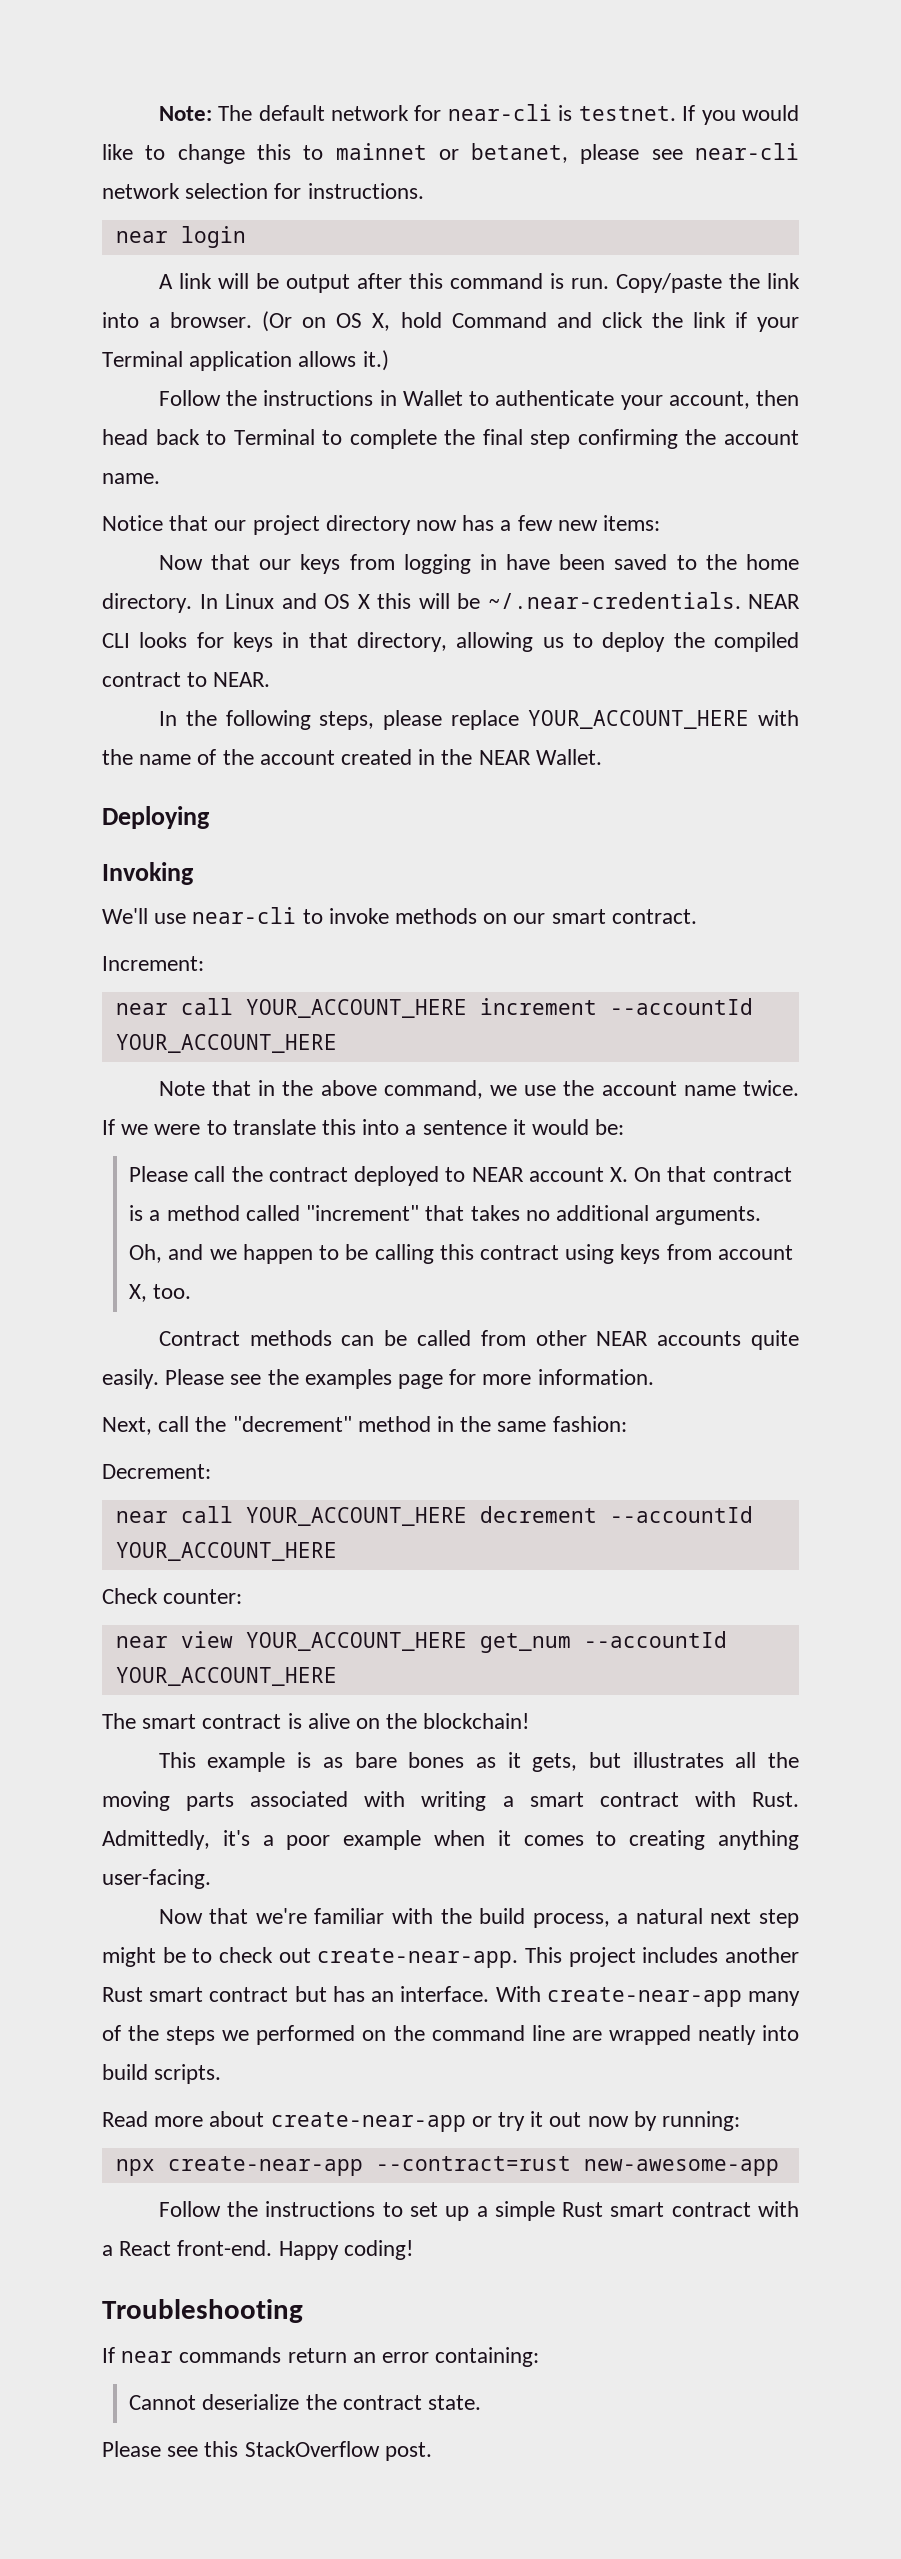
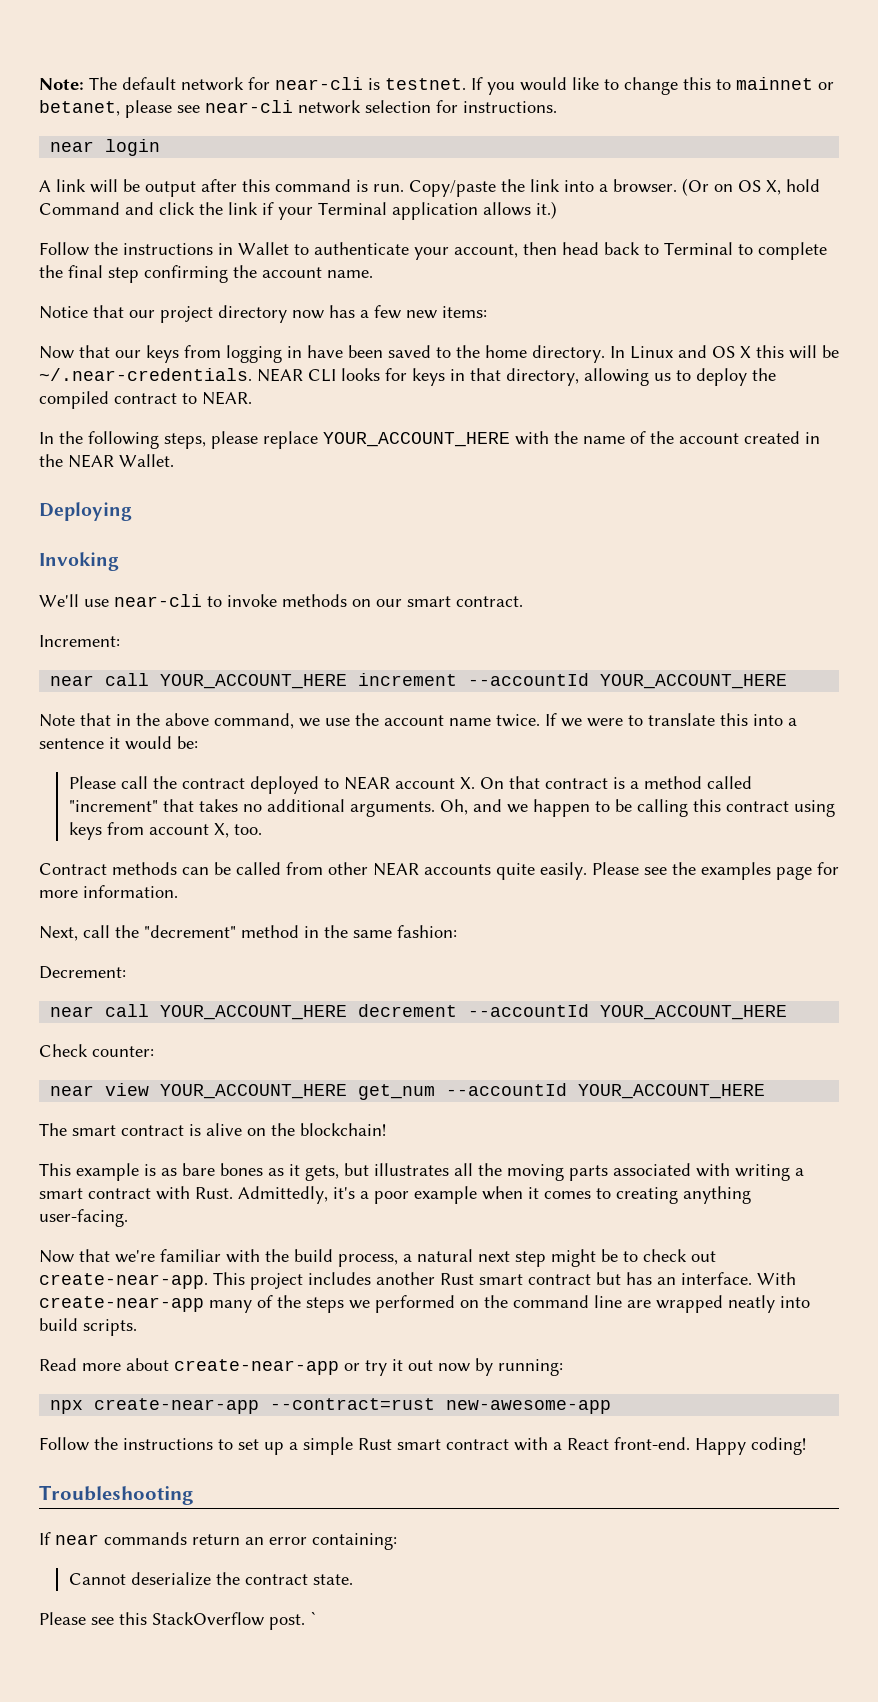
+ `

